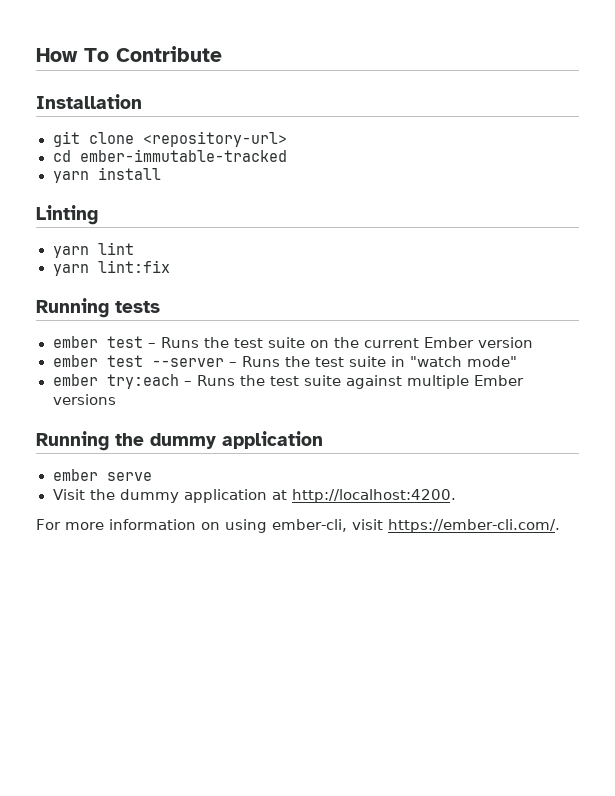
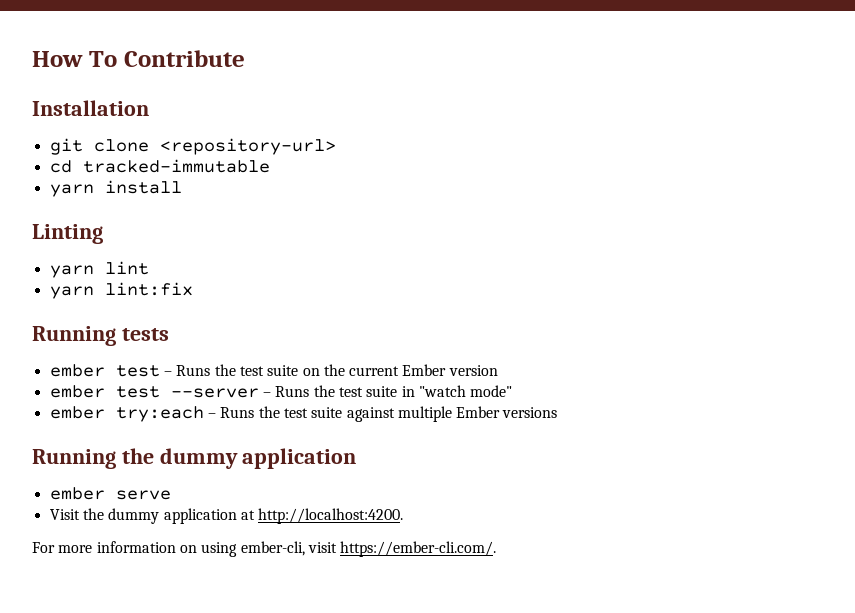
- cd ember-immutable-tracked
+ cd tracked-immutable

